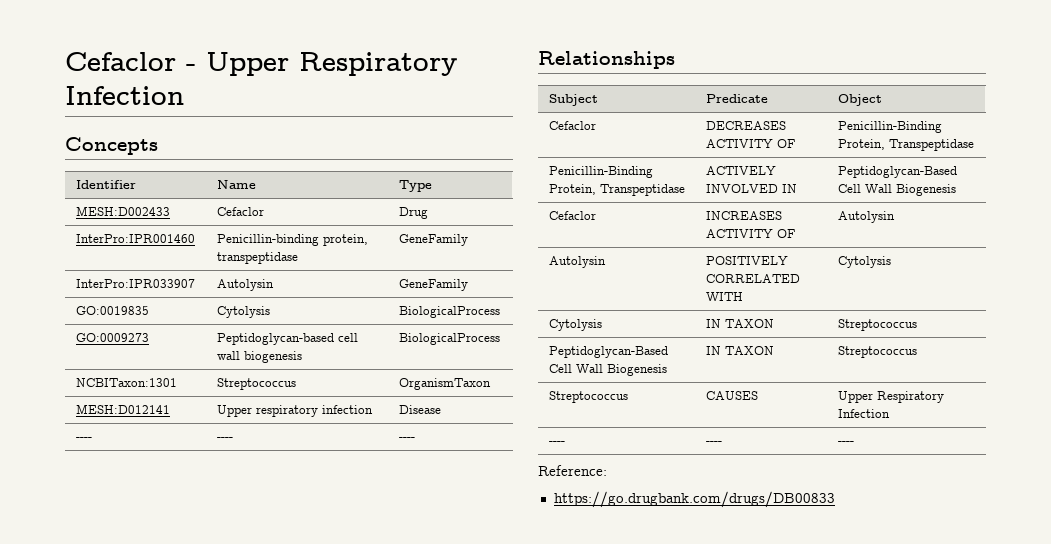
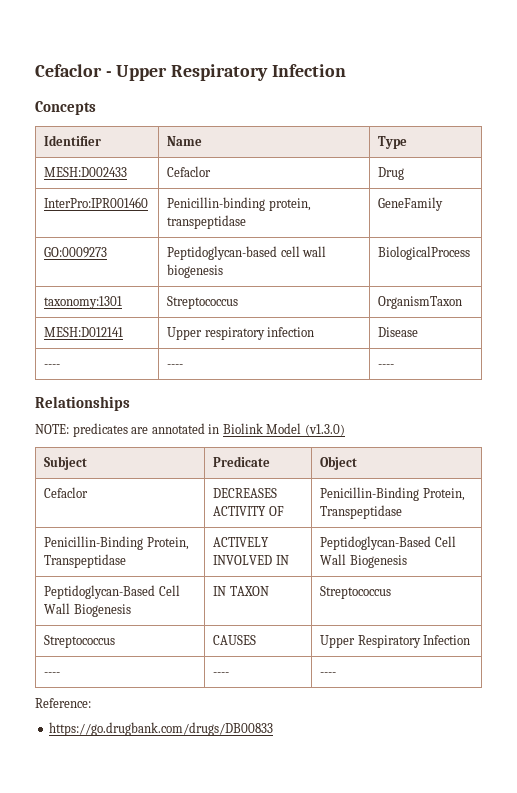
- InterPro:IPR033907 | Autolysin | GeneFamily
- GO:0019835 | Cytolysis | BiologicalProcess
- NCBITaxon:1301 | Streptococcus | OrganismTaxon
+ taxonomy:1301 | Streptococcus | OrganismTaxon
+ NOTE: predicates are annotated in Biolink Model (v1.3.0)
- Cefaclor | INCREASES ACTIVITY OF | Autolysin
- Autolysin | POSITIVELY CORRELATED WITH | Cytolysis
- Cytolysis | IN TAXON | Streptococcus

